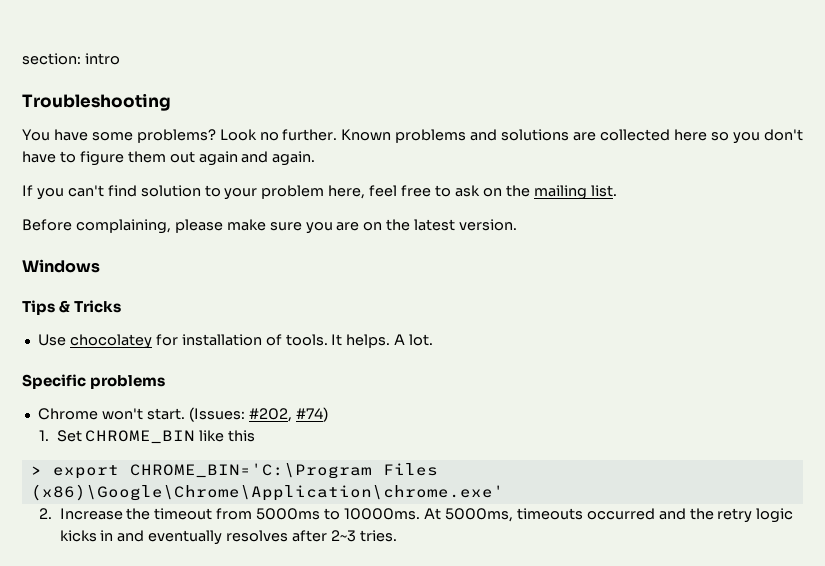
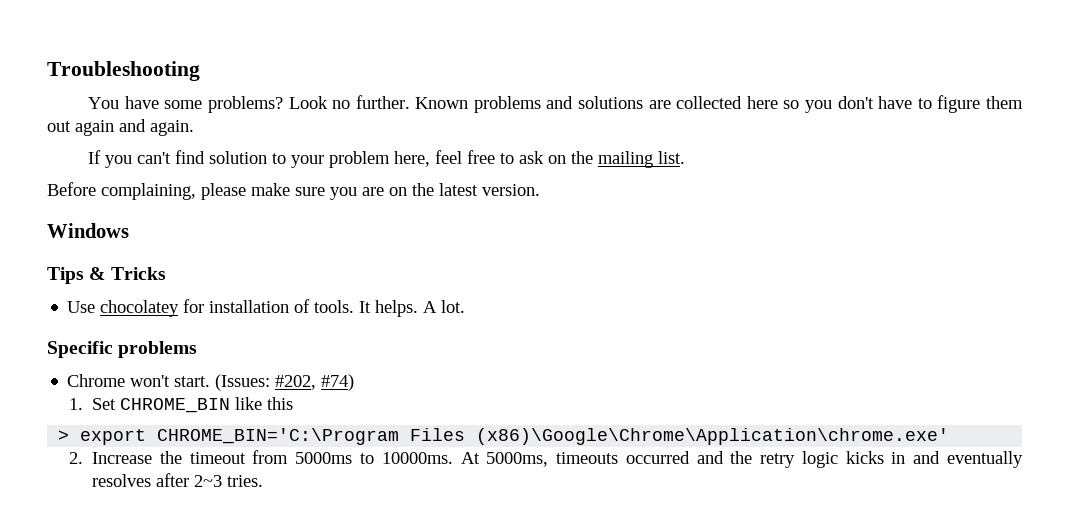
- section: intro

